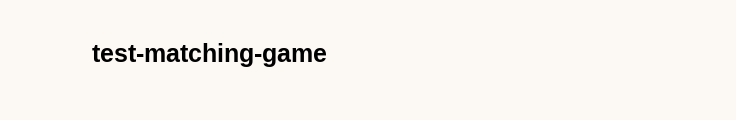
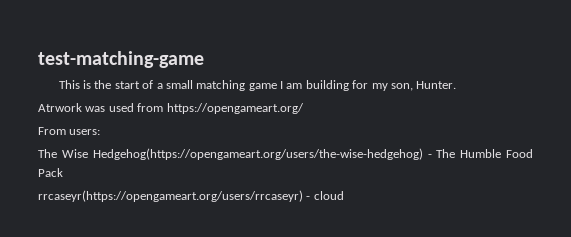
+ This is the start of a small matching game I am building for my son, Hunter.
+ Atrwork was used from https://opengameart.org/
+ From users:
+ The Wise Hedgehog(https://opengameart.org/users/the-wise-hedgehog) - The Humble Food Pack
+ rrcaseyr(https://opengameart.org/users/rrcaseyr) - cloud

